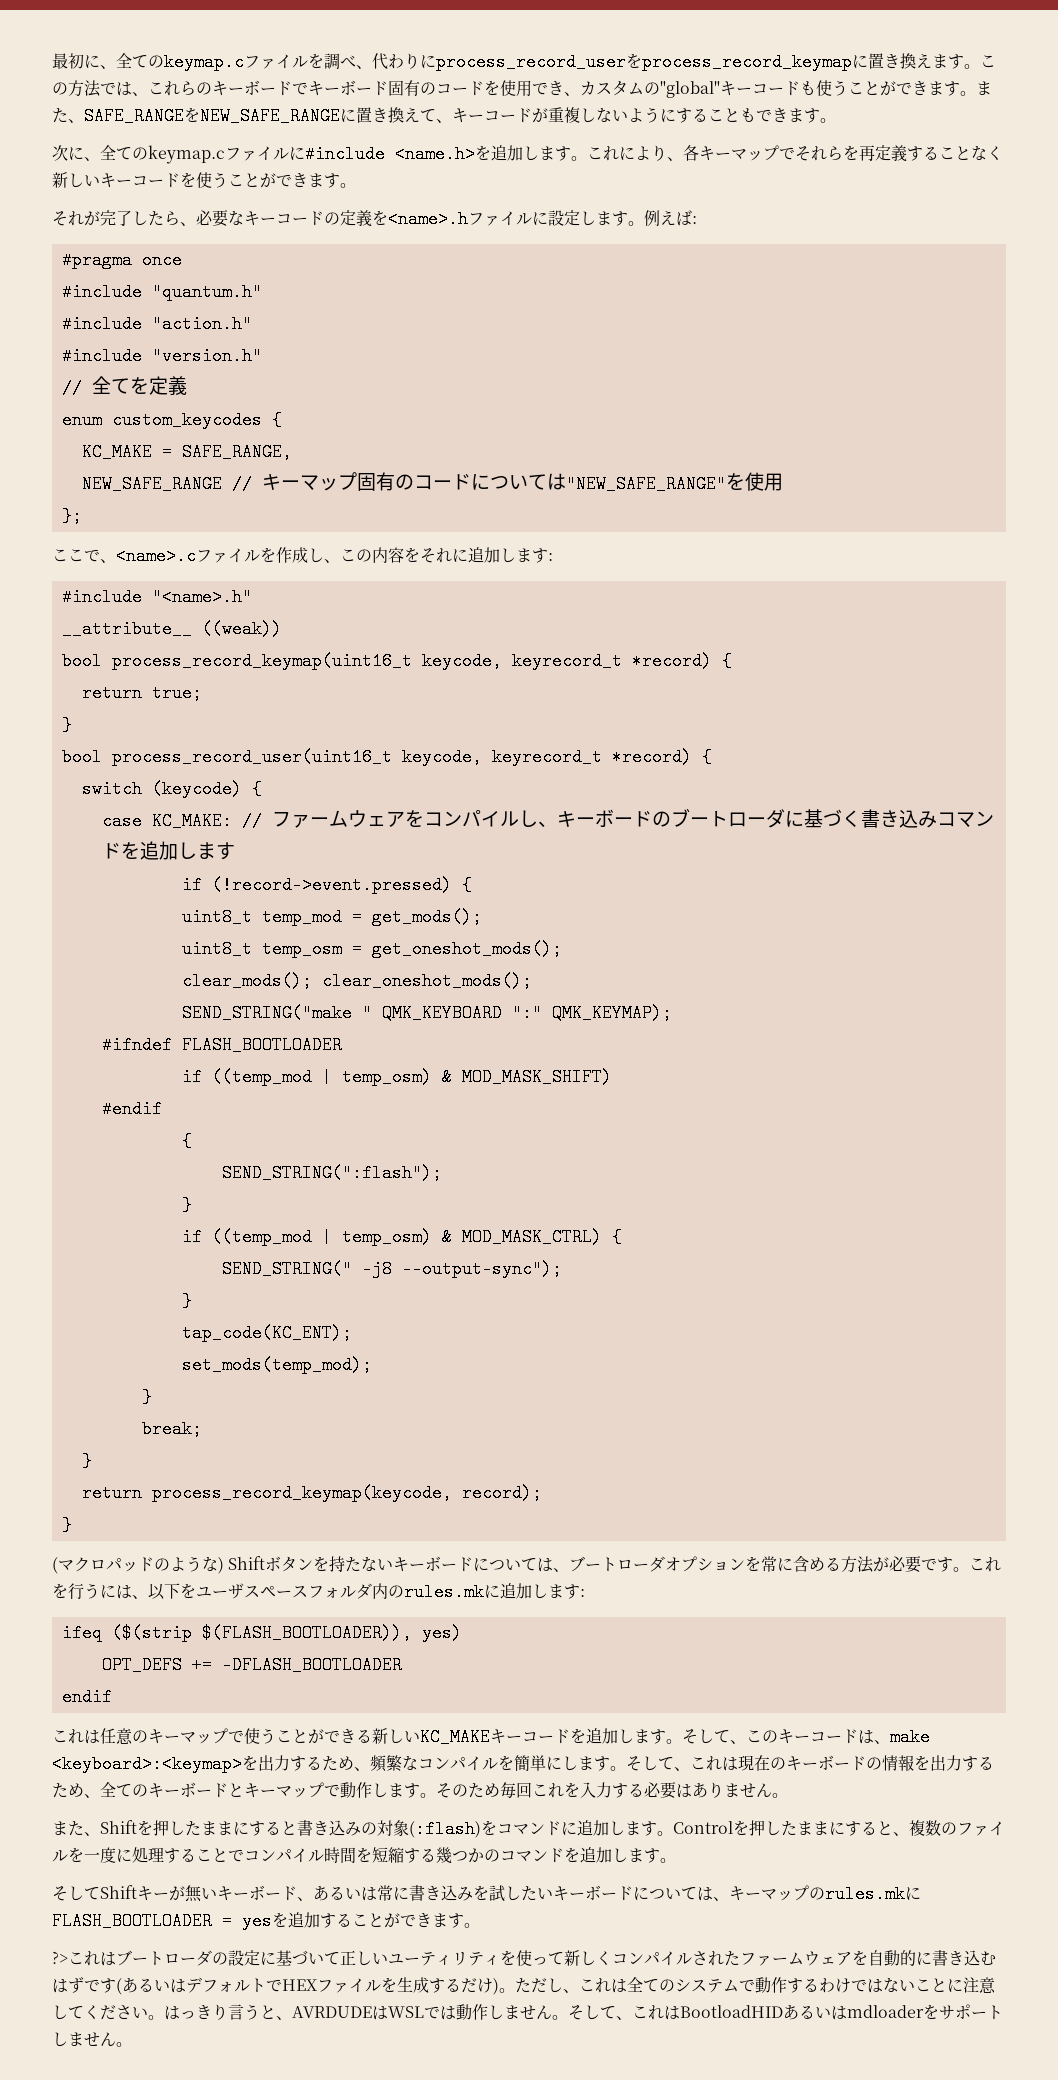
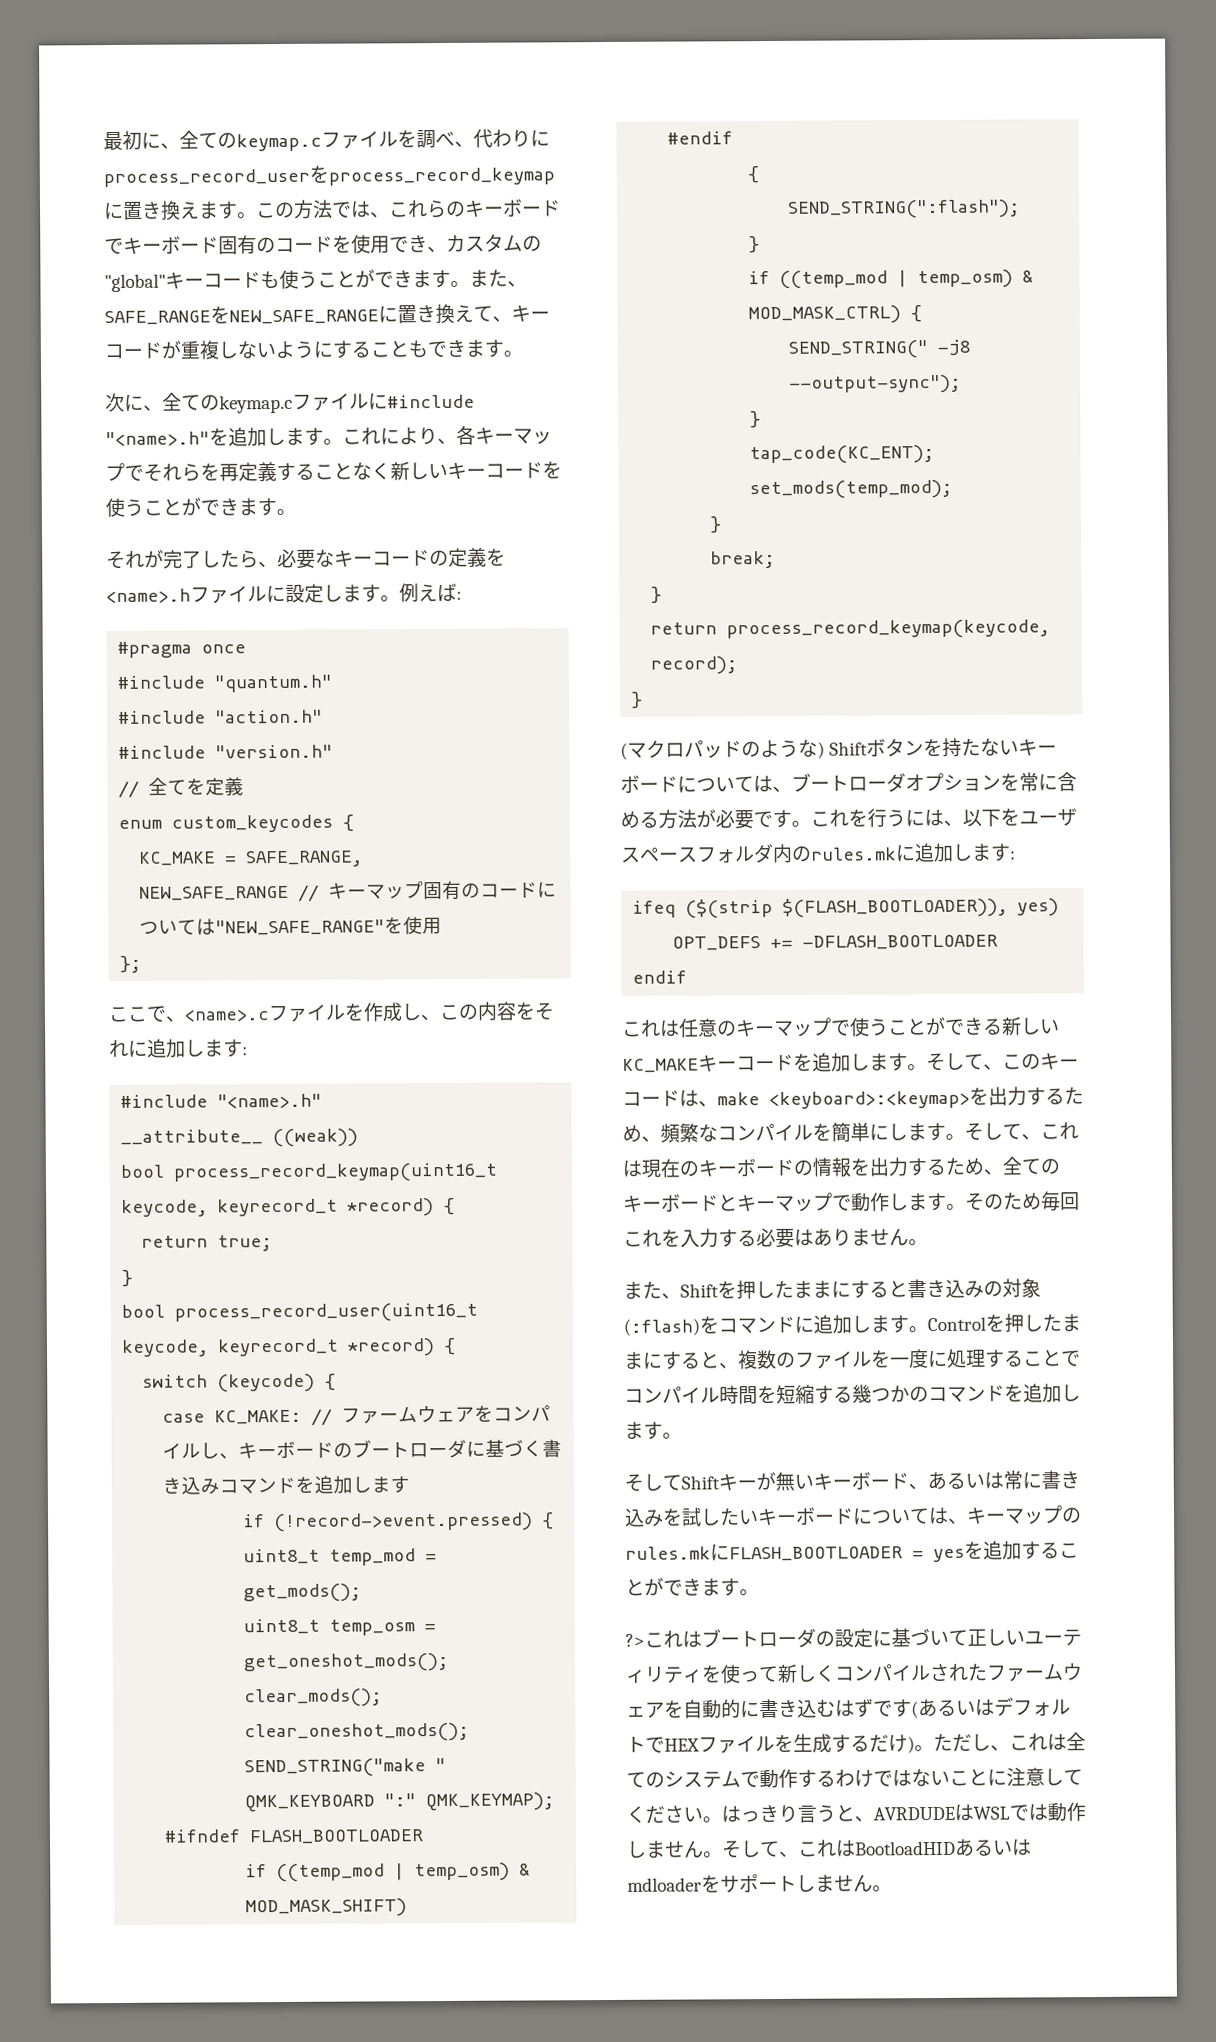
- 次に、全てのkeymap.cファイルに#include <name.h>を追加します。
+ 次に、全てのkeymap.cファイルに#include "<name>.h"を追加します。

